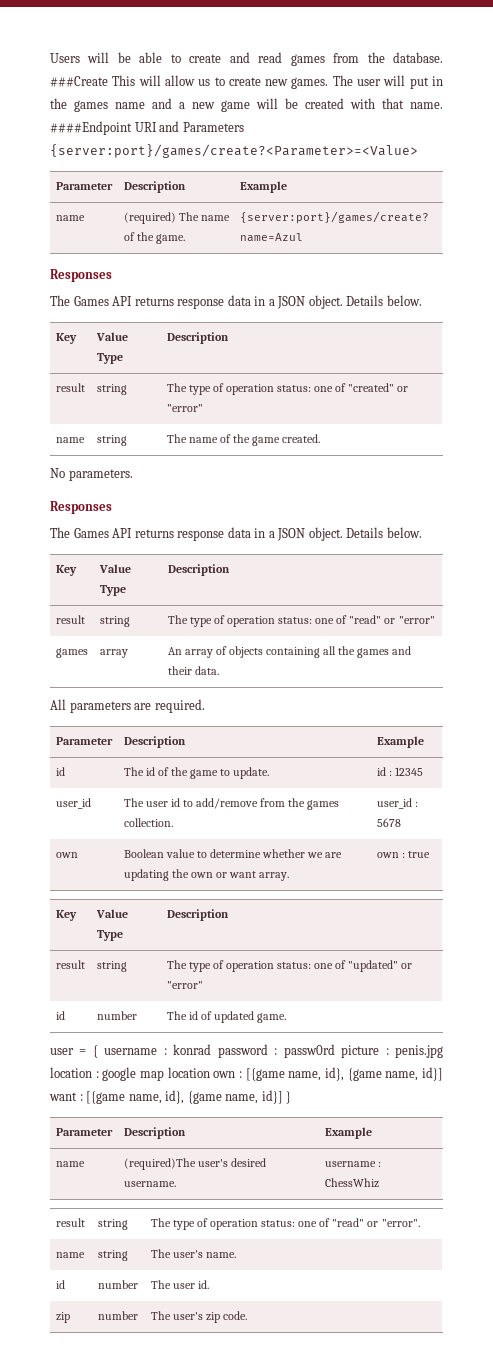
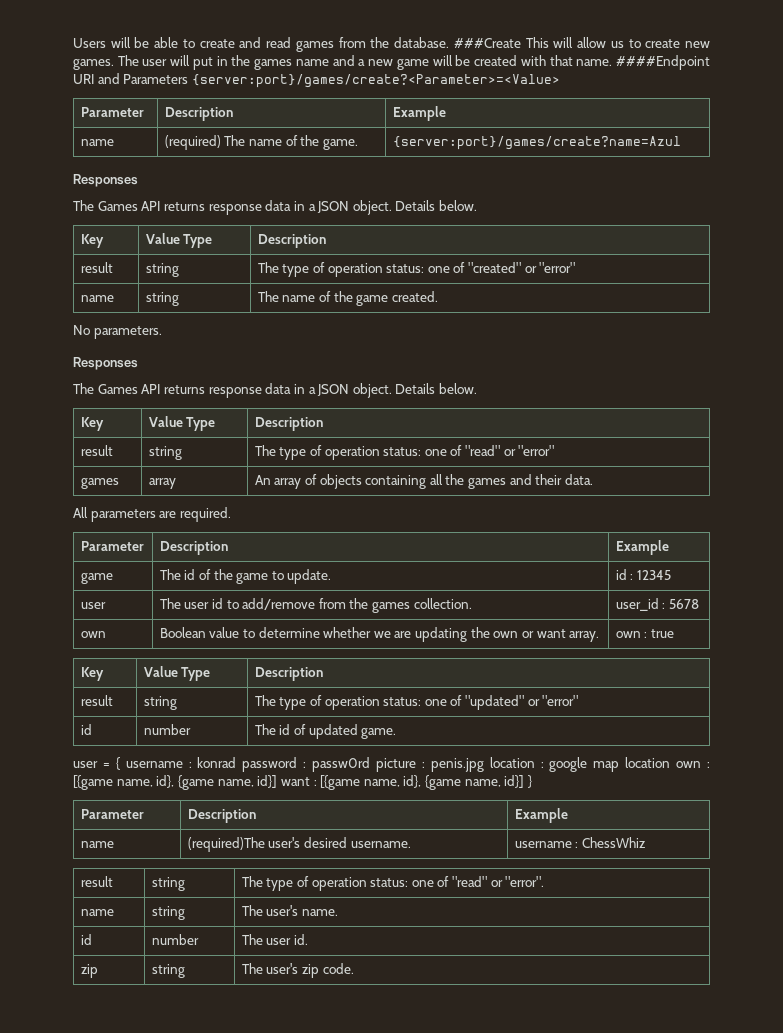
- id | The id of the game to update. | id : 12345
+ game | The id of the game to update. | id : 12345
- user_id | The user id to add/remove from the games collection. | user_id : 5678
+ user | The user id to add/remove from the games collection. | user_id : 5678
- zip | number | The user's zip code.
+ zip | string | The user's zip code.

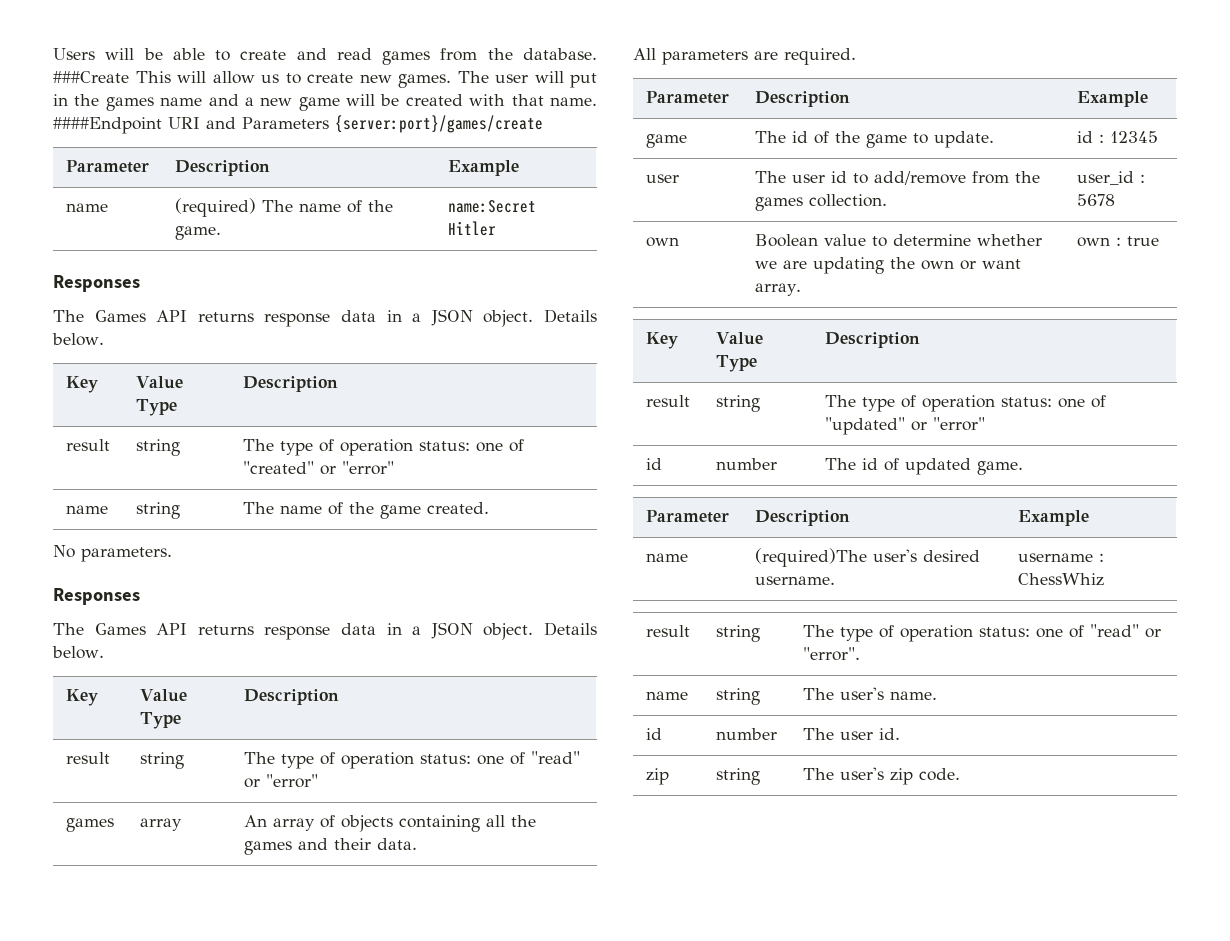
- ####Endpoint URI and Parameters {server:port}/games/create?<Parameter>=<Value>
+ ####Endpoint URI and Parameters {server:port}/games/create
- name | (required) The name of the game. | {server:port}/games/create?name=Azul
+ name | (required) The name of the game. | name:Secret Hitler
- user = { username : konrad password : passw0rd picture : penis.jpg location : google map location own : [{game name, id}, {game name, id}] want : [{game name, id}, {game name, id}] }

